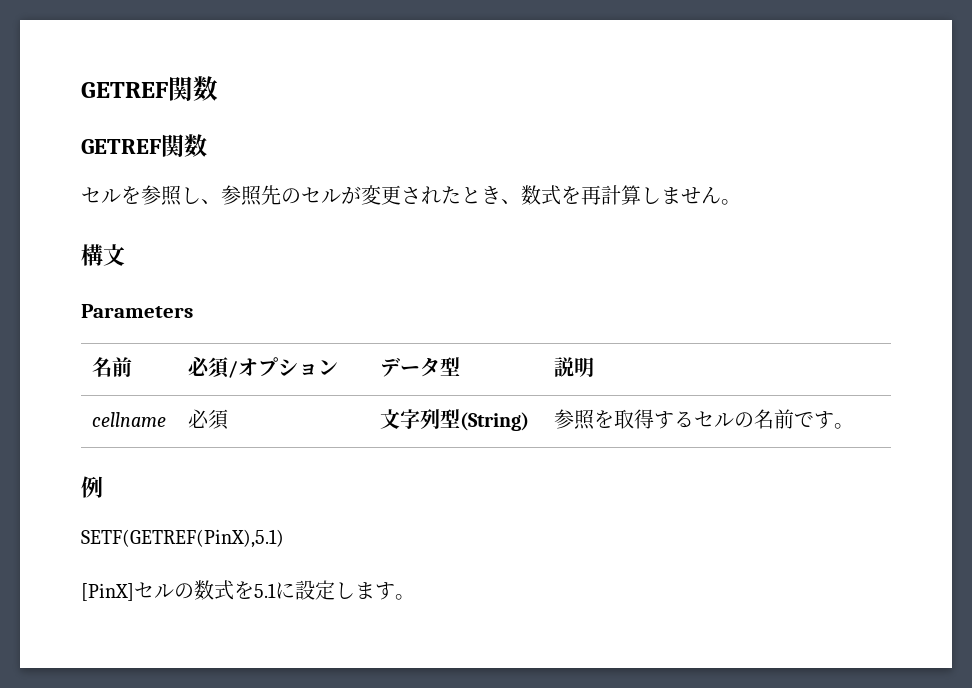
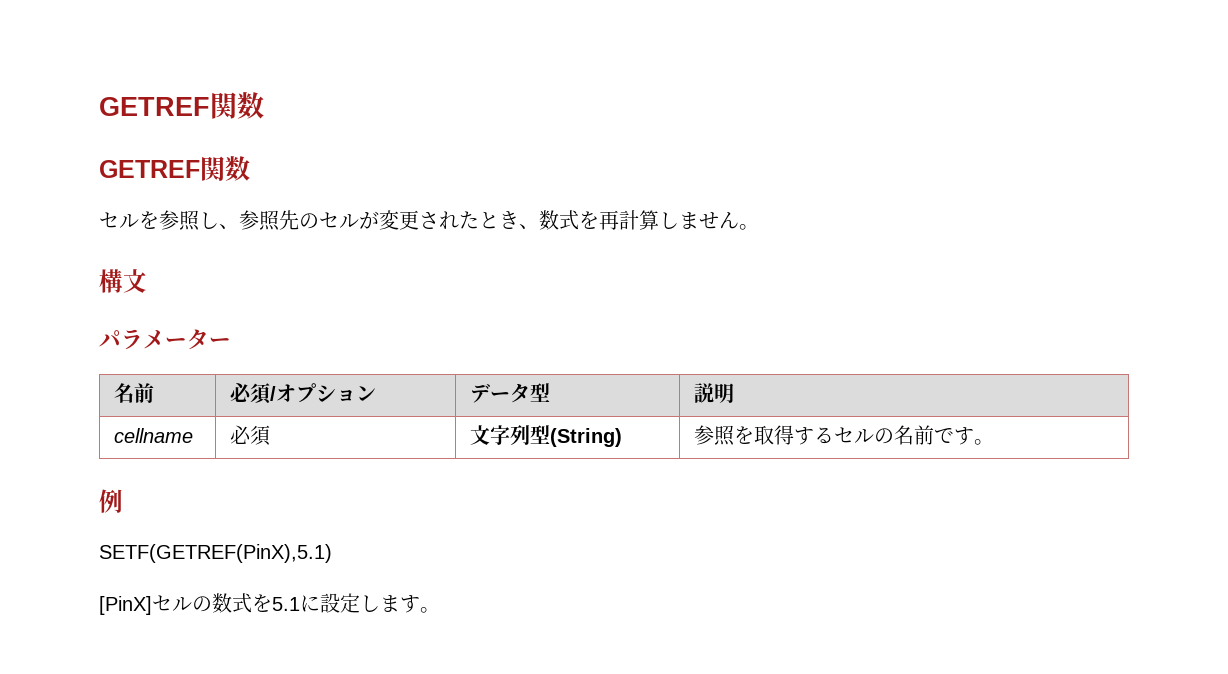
- Parameters
+ パラメーター

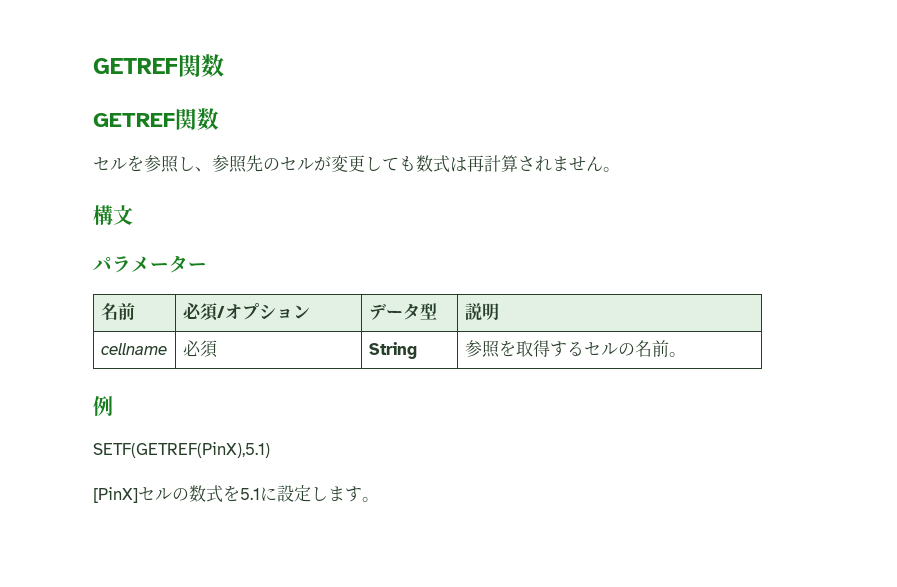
- セルを参照し、参照先のセルが変更されたとき、数式を再計算しません。
+ セルを参照し、参照先のセルが変更しても数式は再計算されません。
- cellname | 必須 | 文字列型(String) | 参照を取得するセルの名前です。
+ cellname | 必須 | String | 参照を取得するセルの名前。

